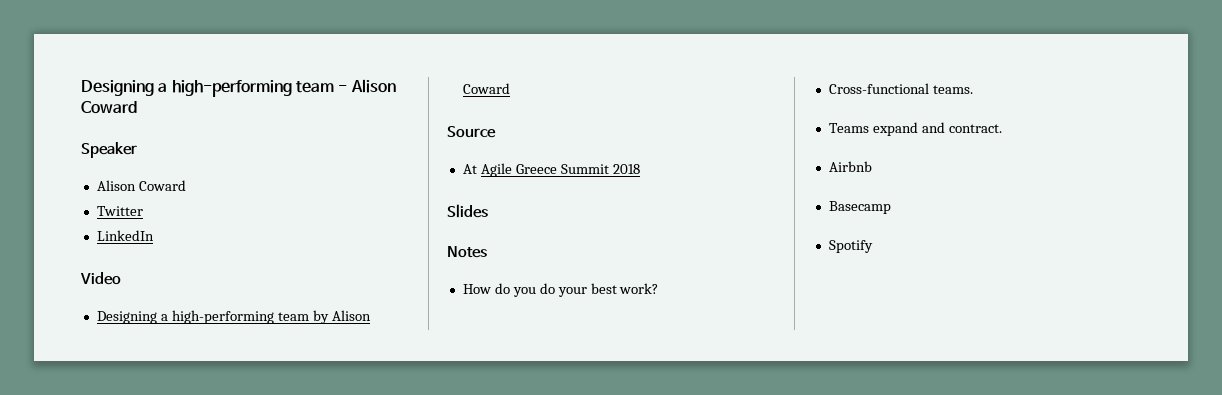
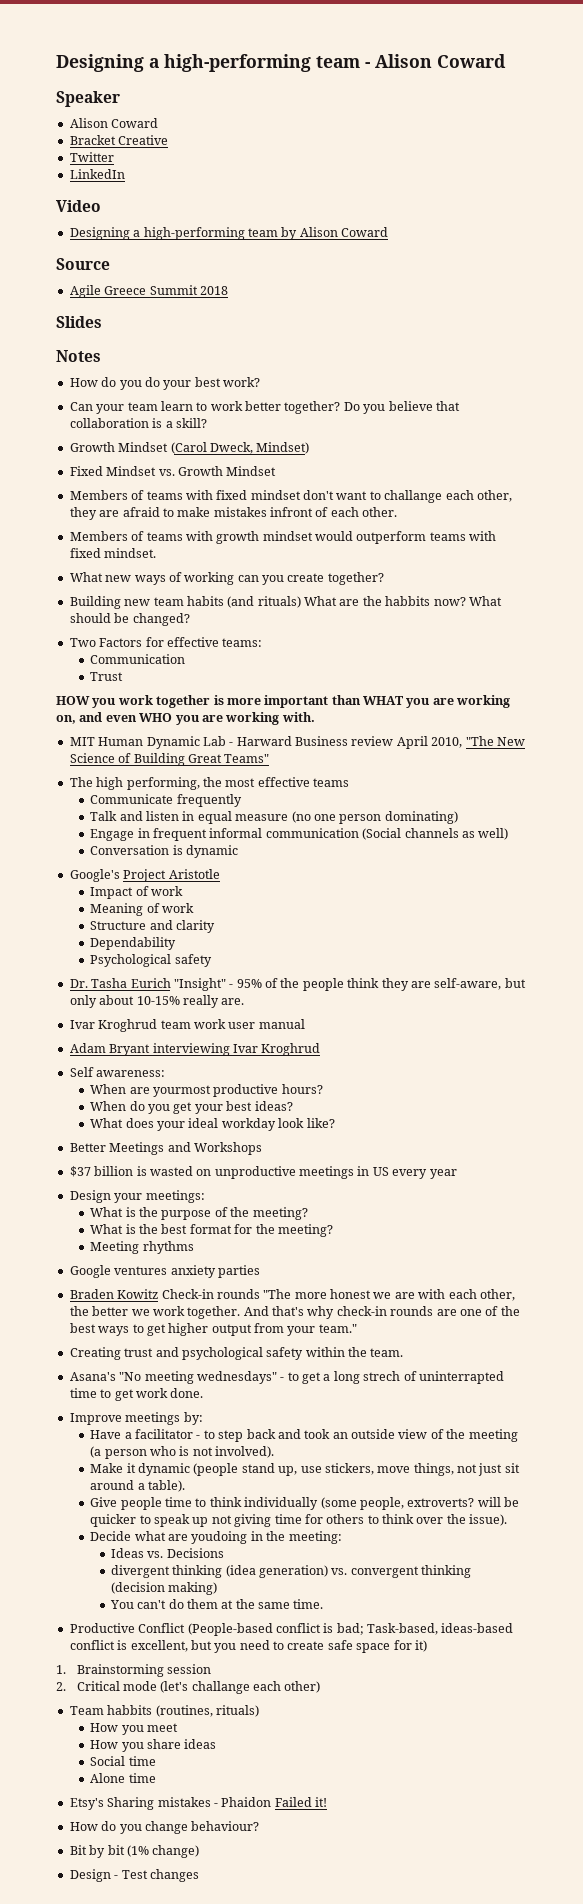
+ Bracket Creative
- At Agile Greece Summit 2018
+ Agile Greece Summit 2018
- Cross-functional teams.
- Teams expand and contract.
- Airbnb
- Basecamp
- Spotify
+ Can your team learn to work better together? Do you believe that collaboration is a skill?
+ Growth Mindset (Carol Dweck, Mindset)
+ Fixed Mindset vs. Growth Mindset
+ Members of teams with fixed mindset don't want to challange each other, they are afraid to make mistakes infront of each other.
+ Members of teams with growth mindset would outperform teams with fixed mindset.
+ What new ways of working can you create together?
+ Building new team habits (and rituals) What are the habbits now? What should be changed?
+ Two Factors for effective teams:
+ Communication
+ Trust
+ HOW you work together is more important than WHAT you are working on, and even WHO you are working with.
+ MIT Human Dynamic Lab - Harward Business review April 2010, "The New Science of Building Great Teams"
+ The high performing, the most effective teams
+ Communicate frequently
+ Talk and listen in equal measure (no one person dominating)
+ Engage in frequent informal communication (Social channels as well)
+ Conversation is dynamic
+ Google's Project Aristotle
+ Impact of work
+ Meaning of work
+ Structure and clarity
+ Dependability
+ Psychological safety
+ Dr. Tasha Eurich "Insight" - 95% of the people think they are self-aware, but only about 10-15% really are.
+ Ivar Kroghrud team work user manual
+ Adam Bryant interviewing Ivar Kroghrud
+ Self awareness:
+ When are yourmost productive hours?
+ When do you get your best ideas?
+ What does your ideal workday look like?
+ Better Meetings and Workshops
+ $37 billion is wasted on unproductive meetings in US every year
+ Design your meetings:
+ What is the purpose of the meeting?
+ What is the best format for the meeting?
+ Meeting rhythms
+ Google ventures anxiety parties
+ Braden Kowitz Check-in rounds "The more honest we are with each other, the better we work together. And that's why check-in rounds are one of the best ways to get higher output from your team."
+ Creating trust and psychological safety within the team.
+ Asana's "No meeting wednesdays" - to get a long strech of uninterrapted time to get work done.
+ Improve meetings by:
+ Have a facilitator - to step back and took an outside view of the meeting (a person who is not involved).
+ Make it dynamic (people stand up, use stickers, move things, not just sit around a table).
+ Give people time to think individually (some people, extroverts? will be quicker to speak up not giving time for others to think over the issue).
+ Decide what are youdoing in the meeting:
+ Ideas vs. Decisions
+ divergent thinking (idea generation) vs. convergent thinking (decision making)
+ You can't do them at the same time.
+ Productive Conflict (People-based conflict is bad; Task-based, ideas-based conflict is excellent, but you need to create safe space for it)
+ 1. Brainstorming session
+ 2. Critical mode (let's challange each other)
+ Team habbits (routines, rituals)
+ How you meet
+ How you share ideas
+ Social time
+ Alone time
+ Etsy's Sharing mistakes - Phaidon Failed it!
+ How do you change behaviour?
+ Bit by bit (1% change)
+ Design - Test changes

